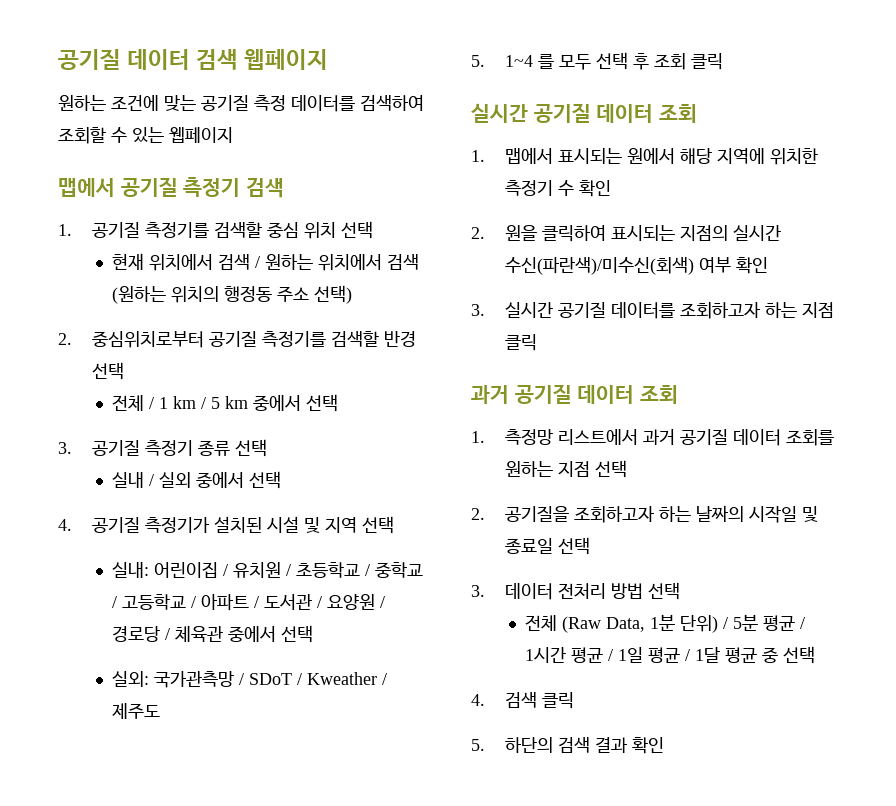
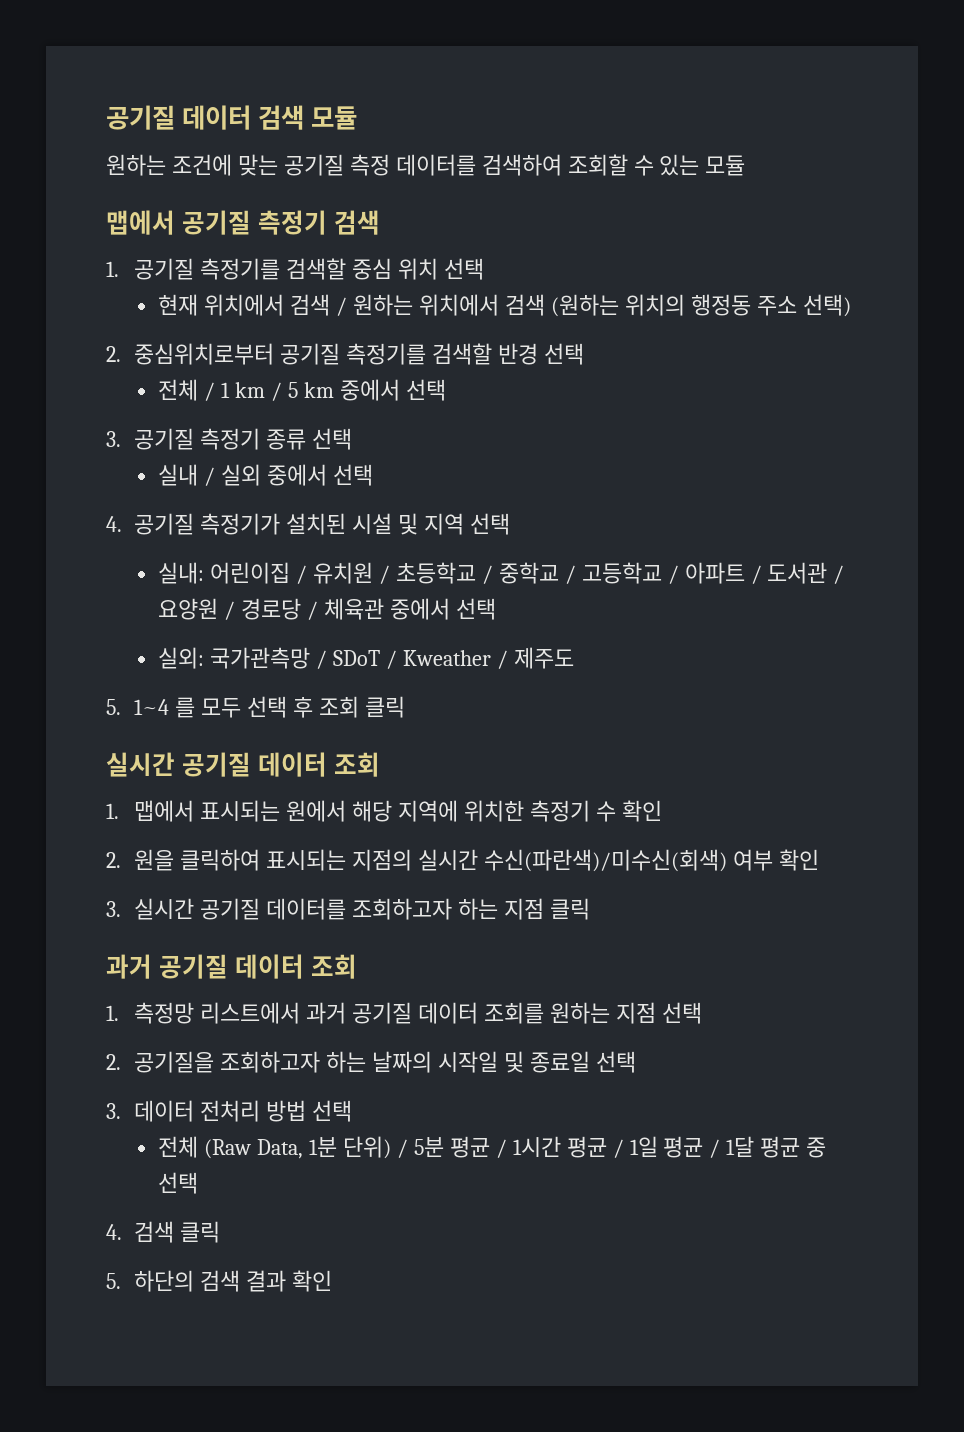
- 공기질 데이터 검색 웹페이지
+ 공기질 데이터 검색 모듈
- 원하는 조건에 맞는 공기질 측정 데이터를 검색하여 조회할 수 있는 웹페이지
+ 원하는 조건에 맞는 공기질 측정 데이터를 검색하여 조회할 수 있는 모듈

